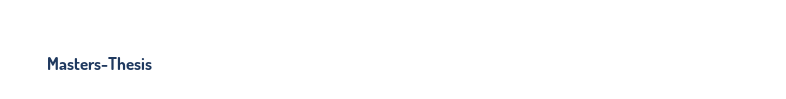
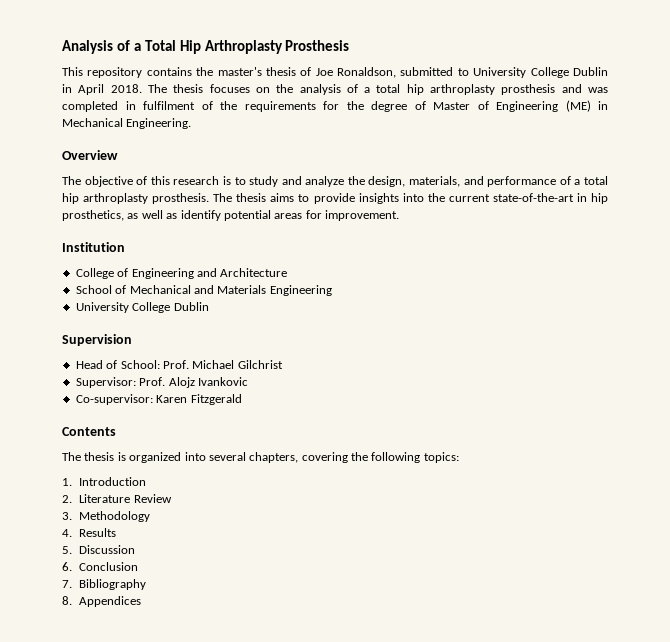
- Masters-Thesis
+ Analysis of a Total Hip Arthroplasty Prosthesis
+ This repository contains the master's thesis of Joe Ronaldson, submitted to University College Dublin in April 2018. The thesis focuses on the analysis of a total hip arthroplasty prosthesis and was completed in fulfilment of the requirements for the degree of Master of Engineering (ME) in Mechanical Engineering.
+ Overview
+ The objective of this research is to study and analyze the design, materials, and performance of a total hip arthroplasty prosthesis. The thesis aims to provide insights into the current state-of-the-art in hip prosthetics, as well as identify potential areas for improvement.
+ Institution
+ College of Engineering and Architecture
+ School of Mechanical and Materials Engineering
+ University College Dublin
+ Supervision
+ Head of School: Prof. Michael Gilchrist
+ Supervisor: Prof. Alojz Ivankovic
+ Co-supervisor: Karen Fitzgerald
+ Contents
+ The thesis is organized into several chapters, covering the following topics:
+ 1. Introduction
+ 2. Literature Review
+ 3. Methodology
+ 4. Results
+ 5. Discussion
+ 6. Conclusion
+ 7. Bibliography
+ 8. Appendices

